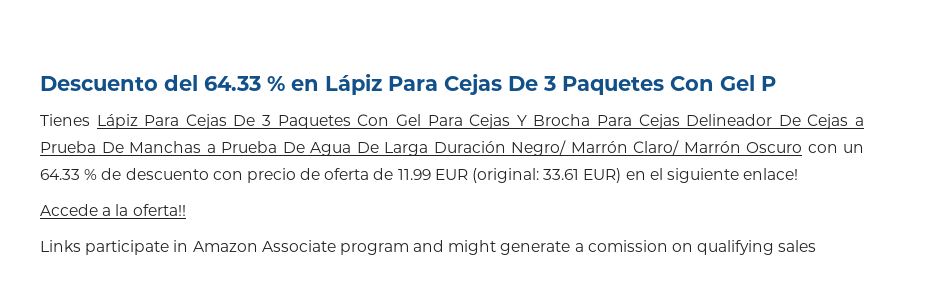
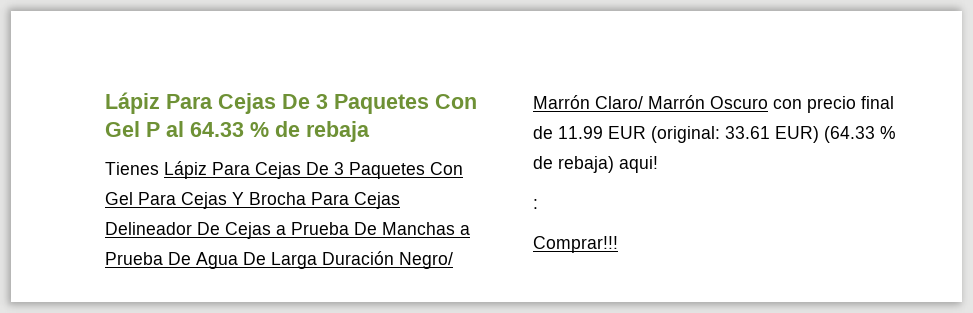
- Descuento del 64.33 % en Lápiz Para Cejas De 3 Paquetes Con Gel P
+ Lápiz Para Cejas De 3 Paquetes Con Gel P al 64.33 % de rebaja
- Tienes Lápiz Para Cejas De 3 Paquetes Con Gel Para Cejas Y Brocha Para Cejas Delineador De Cejas a Prueba De Manchas a Prueba De Agua De Larga Duración Negro/ Marrón Claro/ Marrón Oscuro con un 64.33 % de descuento con precio de oferta de 11.99 EUR (original: 33.61 EUR) en el siguiente enlace!
- Accede a la oferta!!
- Links participate in Amazon Associate program and might generate a comission on qualifying sales
+ Tienes Lápiz Para Cejas De 3 Paquetes Con Gel Para Cejas Y Brocha Para Cejas Delineador De Cejas a Prueba De Manchas a Prueba De Agua De Larga Duración Negro/ Marrón Claro/ Marrón Oscuro con precio final de 11.99 EUR (original: 33.61 EUR) (64.33 % de rebaja) aqui!
+ :
+ Comprar!!!

